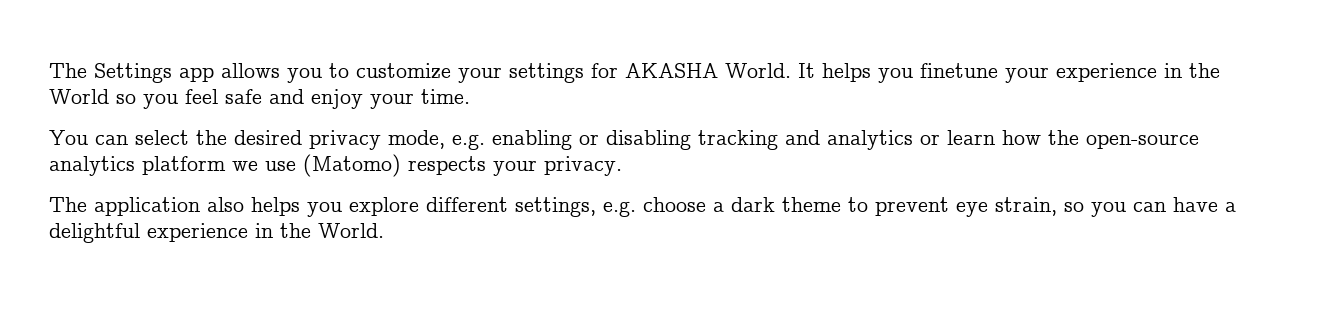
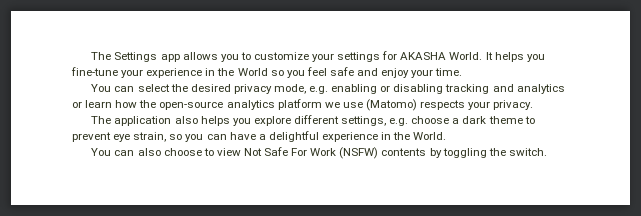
- It helps you finetune your experience in the World so you feel safe and enjoy your time.
+ It helps you fine-tune your experience in the World so you feel safe and enjoy your time.
+ You can also choose to view Not Safe For Work (NSFW) contents by toggling the switch.

